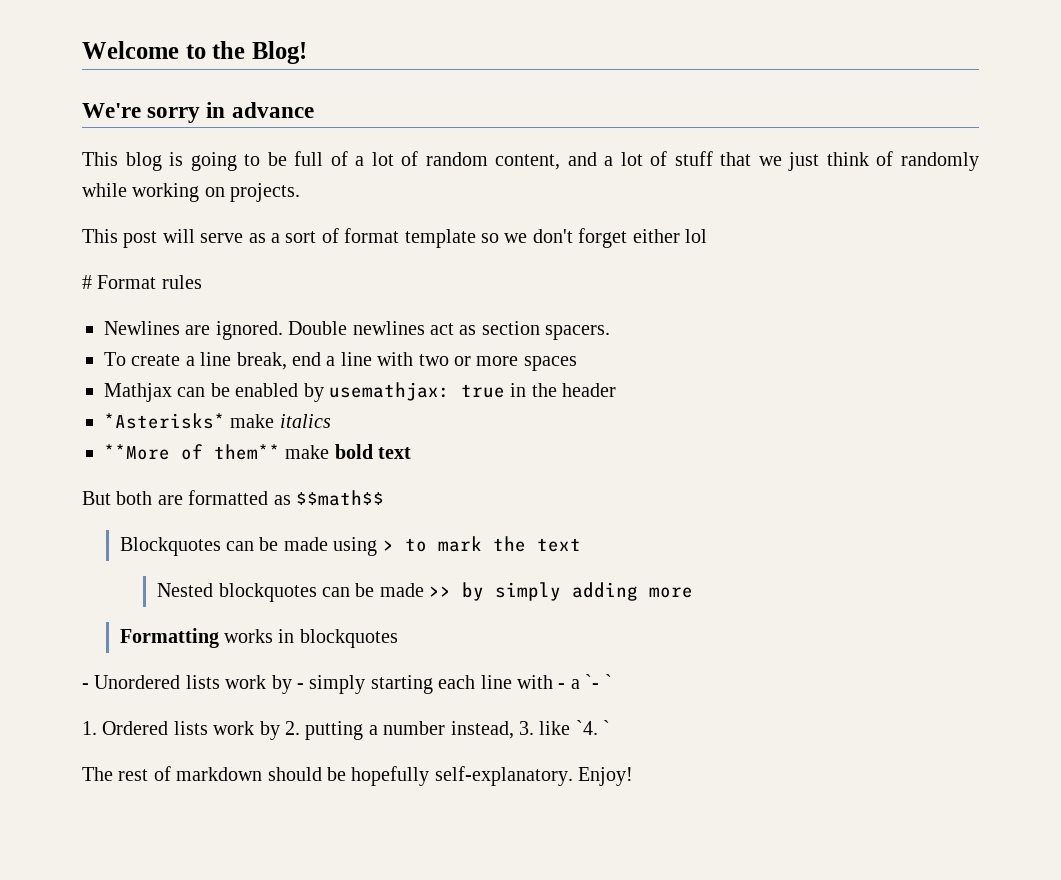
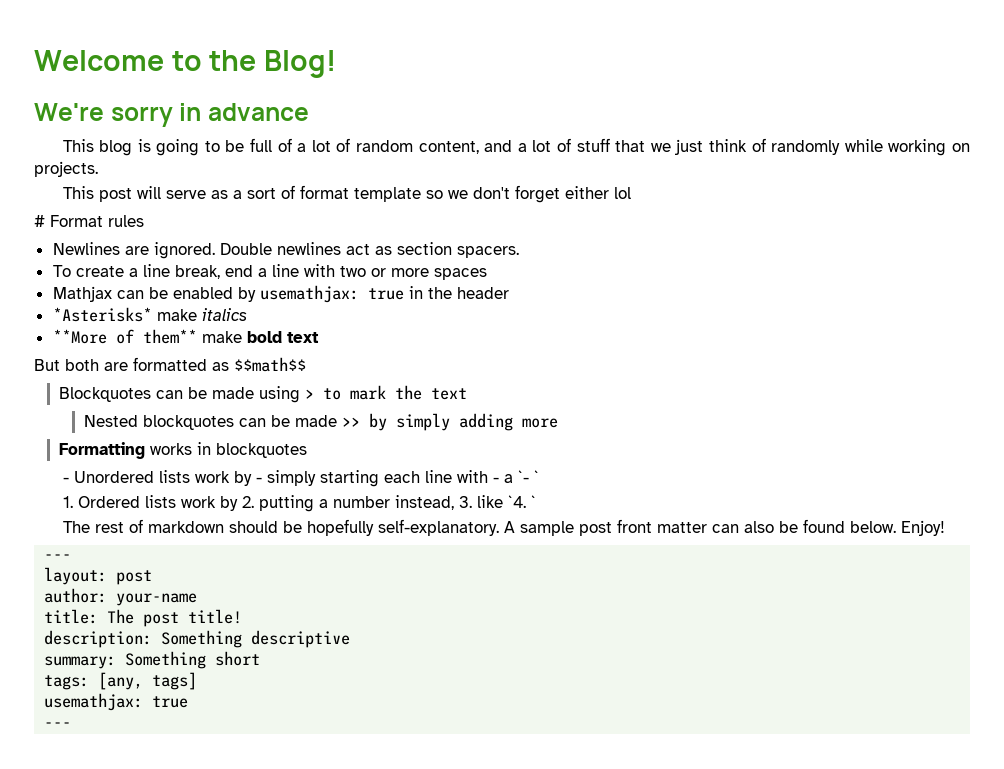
- Enjoy!
+ A sample post front matter can also be found below. Enjoy!
+ ---
+ layout: post
+ author: your-name
+ title: The post title!
+ description: Something descriptive
+ summary: Something short
+ tags: [any, tags]
+ usemathjax: true
+ ---

